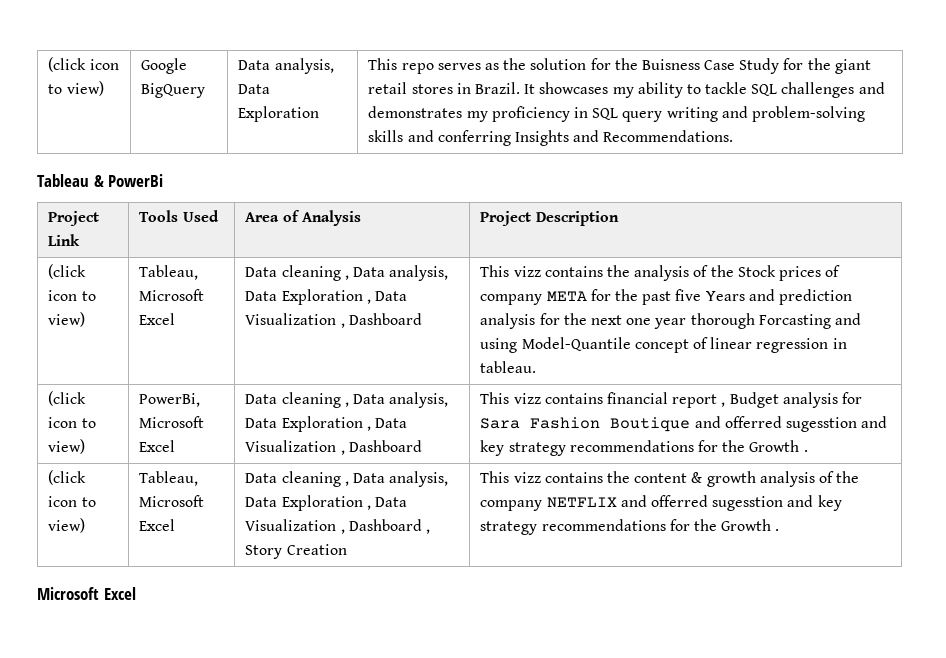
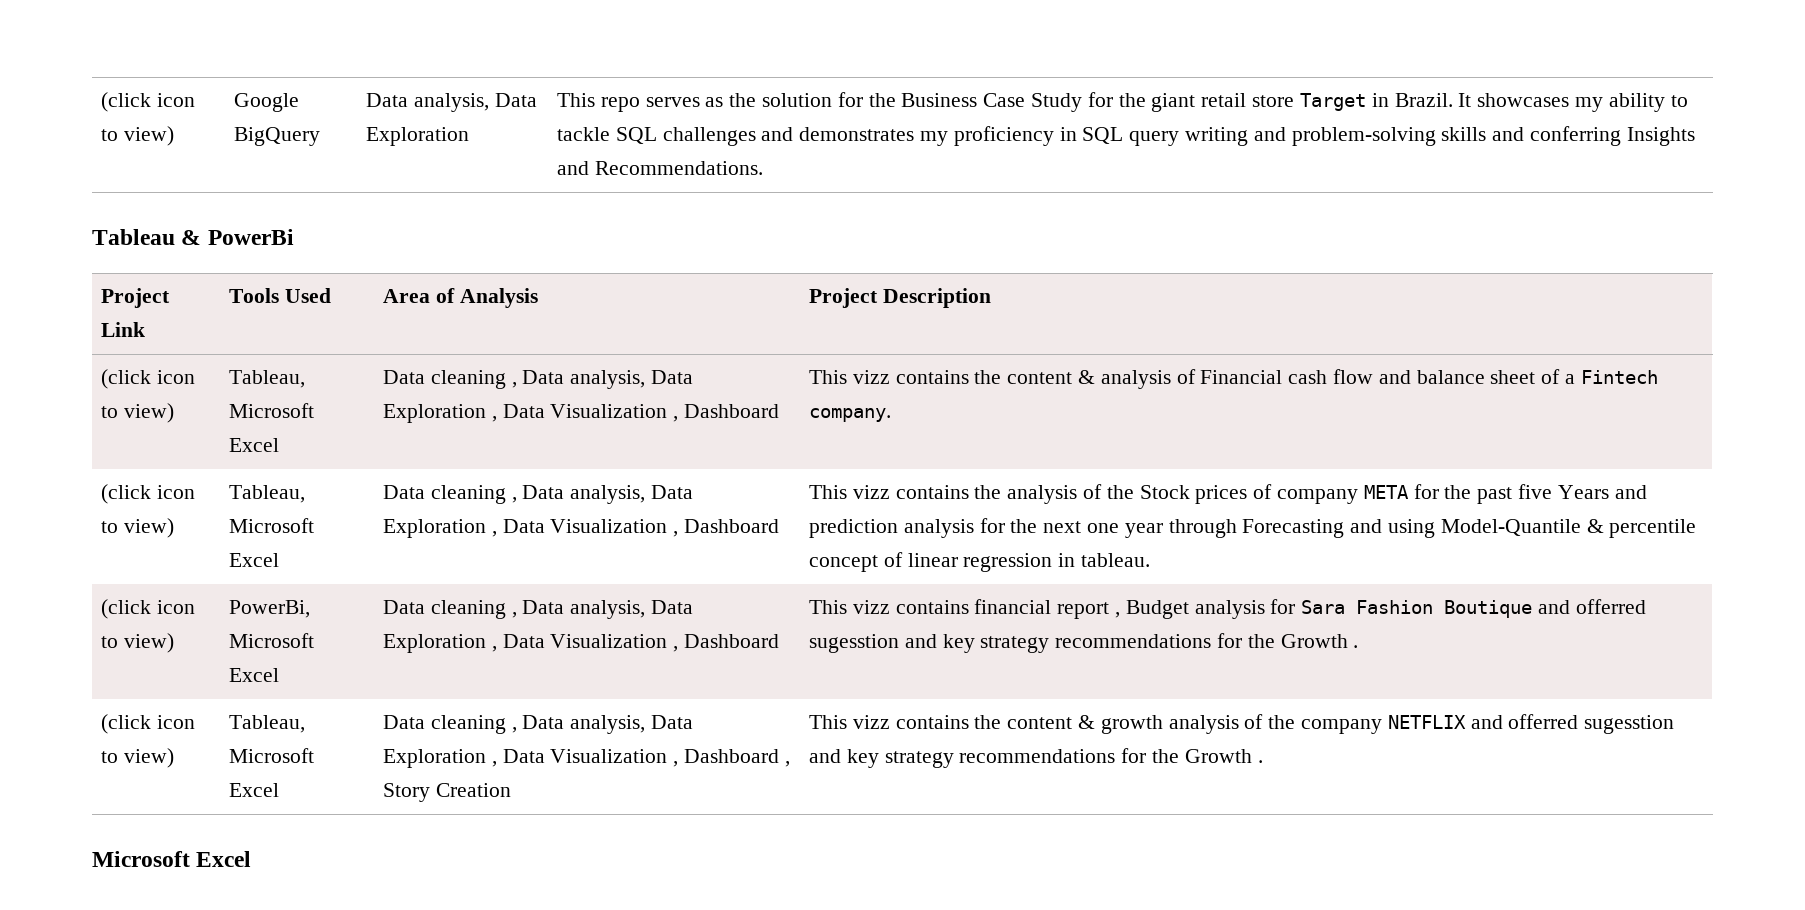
- This repo serves as the solution for the Buisness Case Study for the giant retail stores in Brazil.
+ This repo serves as the solution for the Business Case Study for the giant retail store Target in Brazil.
+ (click icon to view) | Tableau, Microsoft Excel | Data cleaning , Data analysis, Data Exploration , Data Visualization , Dashboard | This vizz contains the content & analysis of Financial cash flow and balance sheet of a Fintech company.
- This vizz contains the analysis of the Stock prices of company META for the past five Years and prediction analysis for the next one year thorough Forcasting and using Model-Quantile concept of linear regression in tableau.
+ This vizz contains the analysis of the Stock prices of company META for the past five Years and prediction analysis for the next one year through Forecasting and using Model-Quantile & percentile concept of linear regression in tableau.

